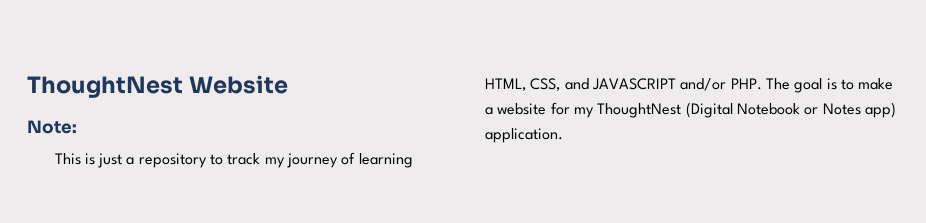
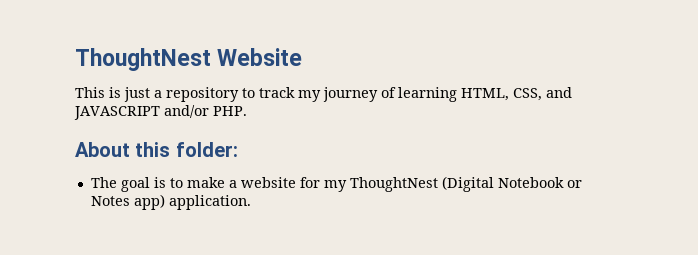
- Note:
- This is just a repository to track my journey of learning HTML, CSS, and JAVASCRIPT and/or PHP. The goal is to make a website for my ThoughtNest (Digital Notebook or Notes app) application.
+ This is just a repository to track my journey of learning HTML, CSS, and JAVASCRIPT and/or PHP.
+ About this folder:
+ The goal is to make a website for my ThoughtNest (Digital Notebook or Notes app) application.

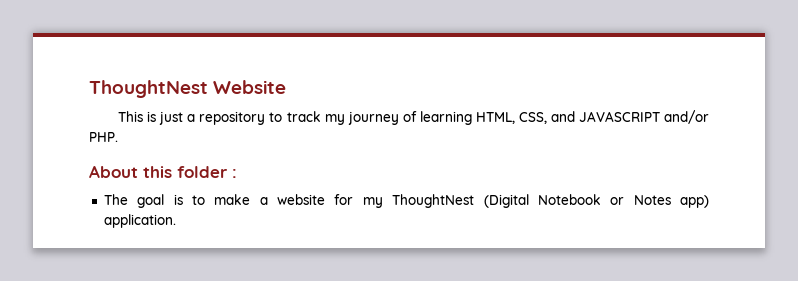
- About this folder:
+ About this folder :

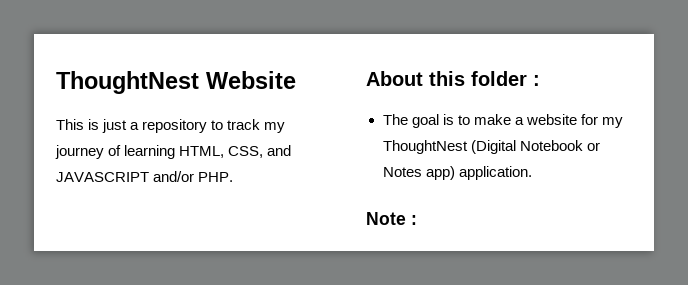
+ Note :

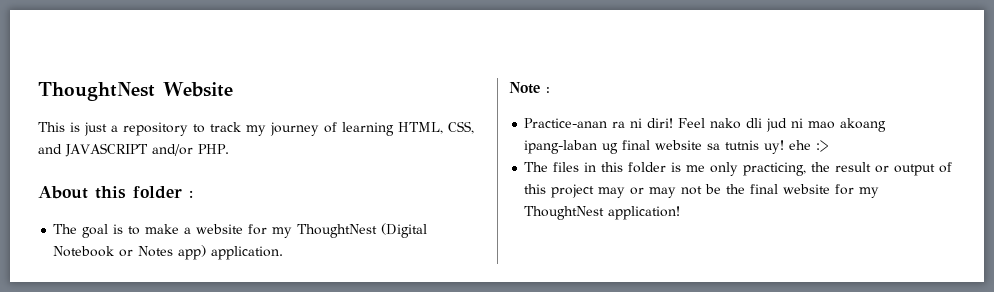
+ Practice-anan ra ni diri! Feel nako dli jud ni mao akoang ipang-laban ug final website sa tutnis uy! ehe :>
+ The files in this folder is me only practicing, the result or output of this project may or may not be the final website for my ThoughtNest application!

